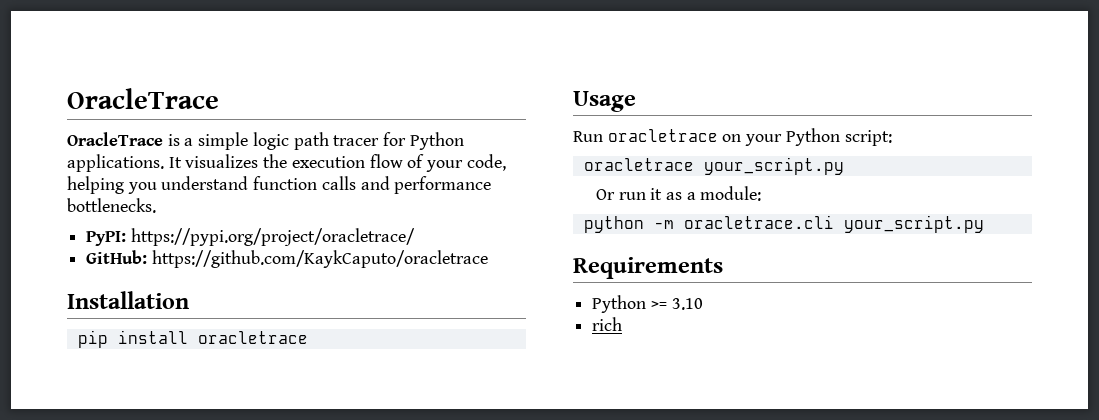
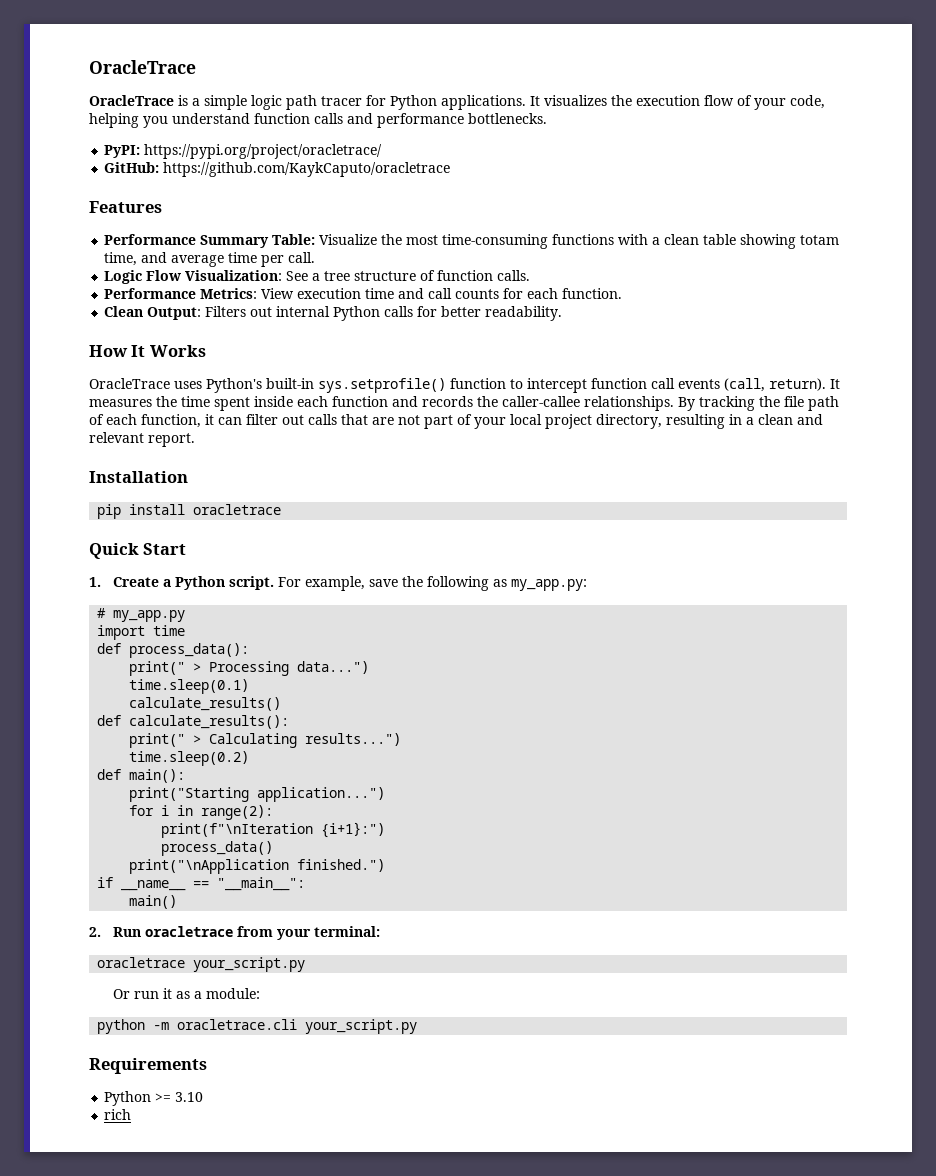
+ Features
+ Performance Summary Table: Visualize the most time-consuming functions with a clean table showing totam time, and average time per call.
+ Logic Flow Visualization: See a tree structure of function calls.
+ Performance Metrics: View execution time and call counts for each function.
+ Clean Output: Filters out internal Python calls for better readability.
+ How It Works
+ OracleTrace uses Python's built-in sys.setprofile() function to intercept function call events (call, return). It measures the time spent inside each function and records the caller-callee relationships. By tracking the file path of each function, it can filter out calls that are not part of your local project directory, resulting in a clean and relevant report.
  Installation
  pip install oracletrace
- Usage
- Run oracletrace on your Python script:
+ Quick Start
+ 1. Create a Python script. For example, save the following as my_app.py:
+ # my_app.py
+ import time
+ def process_data():
+ print(" > Processing data...")
+ time.sleep(0.1)
+ calculate_results()
+ def calculate_results():
+ print(" > Calculating results...")
+ time.sleep(0.2)
+ def main():
+ print("Starting application...")
+ for i in range(2):
+ print(f"\nIteration {i+1}:")
+ process_data()
+ print("\nApplication finished.")
+ if __name__ == "__main__":
+ main()
+ 2. Run oracletrace from your terminal:

